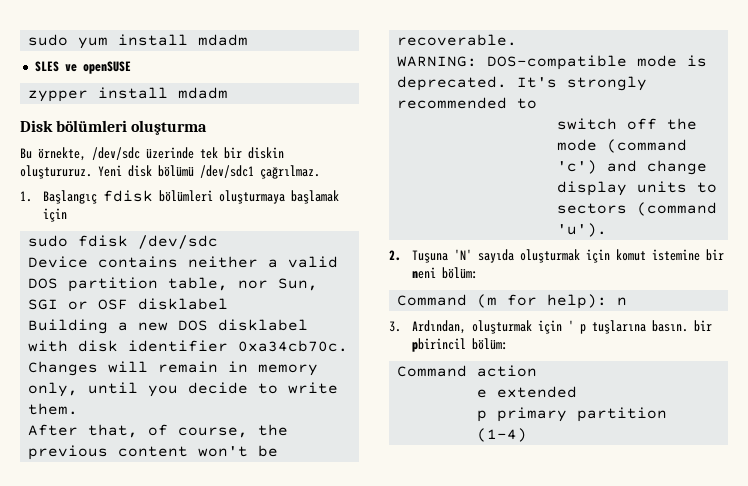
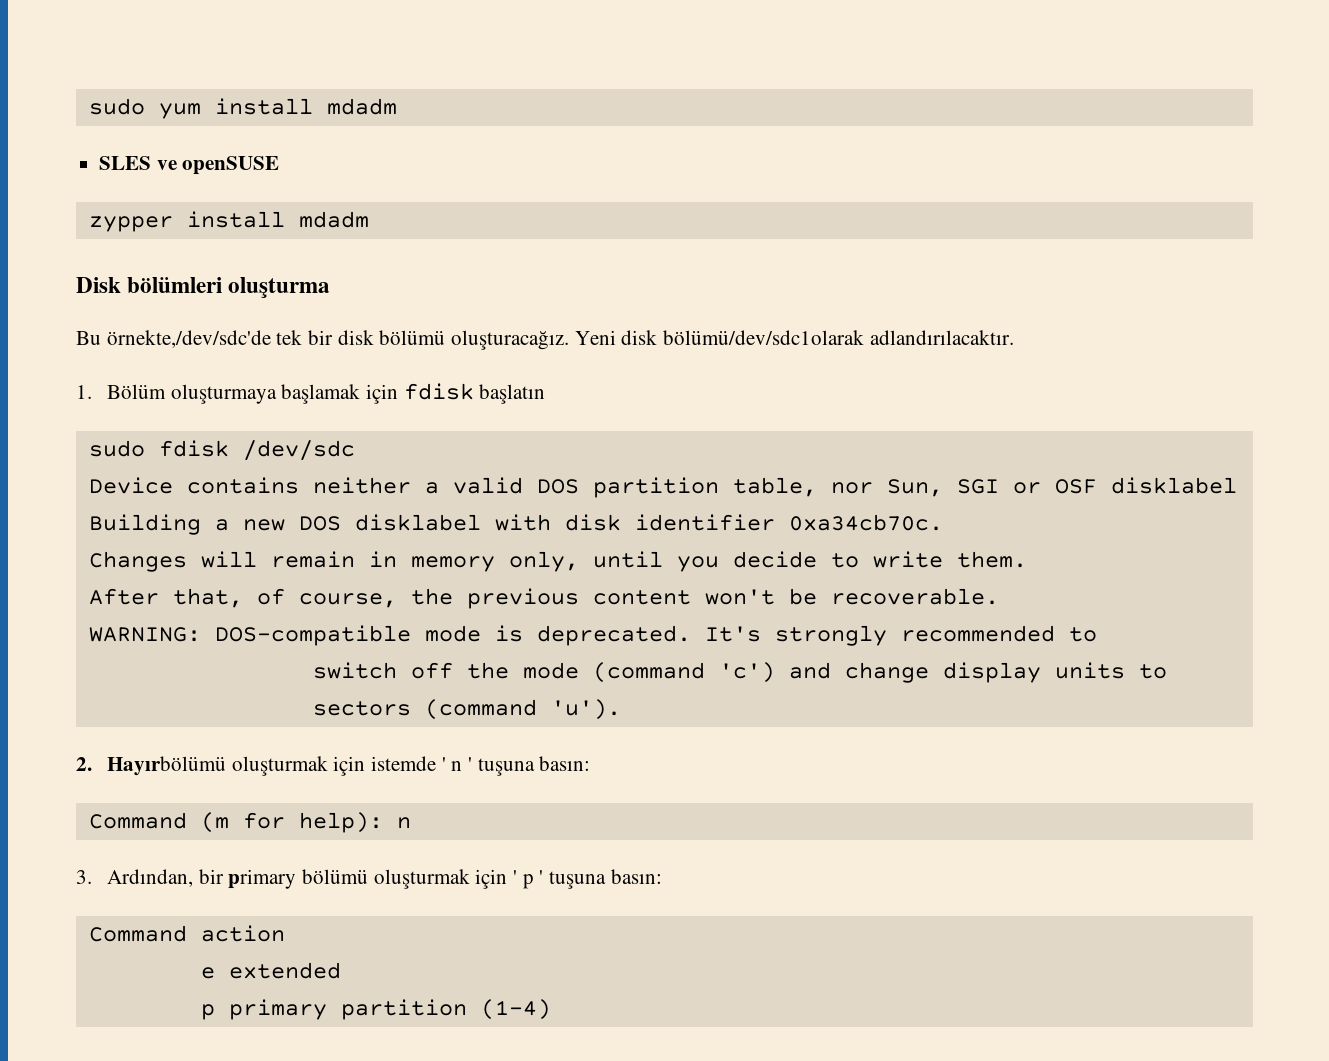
- Bu örnekte, /dev/sdc üzerinde tek bir diskin oluştururuz. Yeni disk bölümü /dev/sdc1 çağrılmaz.
- 1. Başlangıç fdisk bölümleri oluşturmaya başlamak için
+ Bu örnekte,/dev/sdc'de tek bir disk bölümü oluşturacağız. Yeni disk bölümü/dev/sdc1olarak adlandırılacaktır.
+ 1. Bölüm oluşturmaya başlamak için fdisk başlatın
- 2. Tuşuna 'N' sayıda oluşturmak için komut istemine bir neni bölüm:
+ 2. Hayırbölümü oluşturmak için istemde ' n ' tuşuna basın:
- 3. Ardından, oluşturmak için ' p tuşlarına basın. bir pbirincil bölüm:
+ 3. Ardından, bir primary bölümü oluşturmak için ' p ' tuşuna basın:

